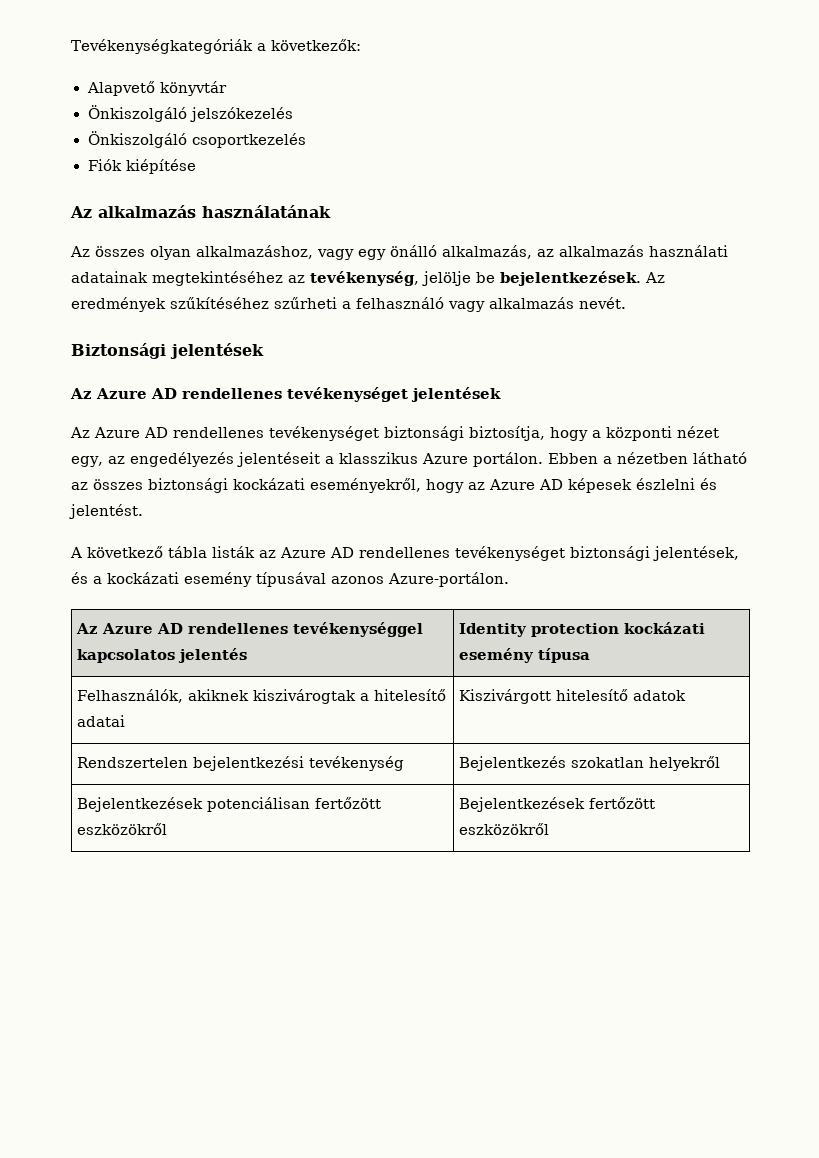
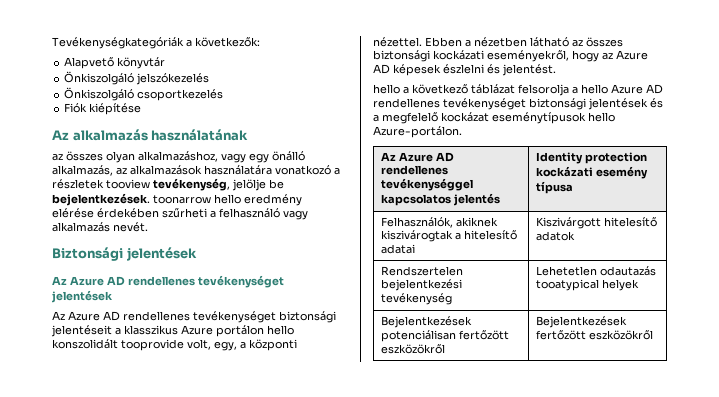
- Az összes olyan alkalmazáshoz, vagy egy önálló alkalmazás, az alkalmazás használati adatainak megtekintéséhez az tevékenység, jelölje be bejelentkezések. Az eredmények szűkítéséhez szűrheti a felhasználó vagy alkalmazás nevét.
+ az összes olyan alkalmazáshoz, vagy egy önálló alkalmazás, az alkalmazások használatára vonatkozó a részletek tooview tevékenység, jelölje be bejelentkezések. toonarrow hello eredmény elérése érdekében szűrheti a felhasználó vagy alkalmazás nevét.
- Az Azure AD rendellenes tevékenységet biztonsági biztosítja, hogy a központi nézet egy, az engedélyezés jelentéseit a klasszikus Azure portálon.
+ Az Azure AD rendellenes tevékenységet biztonsági jelentéseit a klasszikus Azure portálon hello konszolidált tooprovide volt, egy, a központi nézettel.
- A következő tábla listák az Azure AD rendellenes tevékenységet biztonsági jelentések, és a kockázati esemény típusával azonos Azure-portálon.
+ hello a következő táblázat felsorolja a hello Azure AD rendellenes tevékenységet biztonsági jelentések és a megfelelő kockázat eseménytípusok hello Azure-portálon.
- Rendszertelen bejelentkezési tevékenység | Bejelentkezés szokatlan helyekről
+ Rendszertelen bejelentkezési tevékenység | Lehetetlen odautazás tooatypical helyek

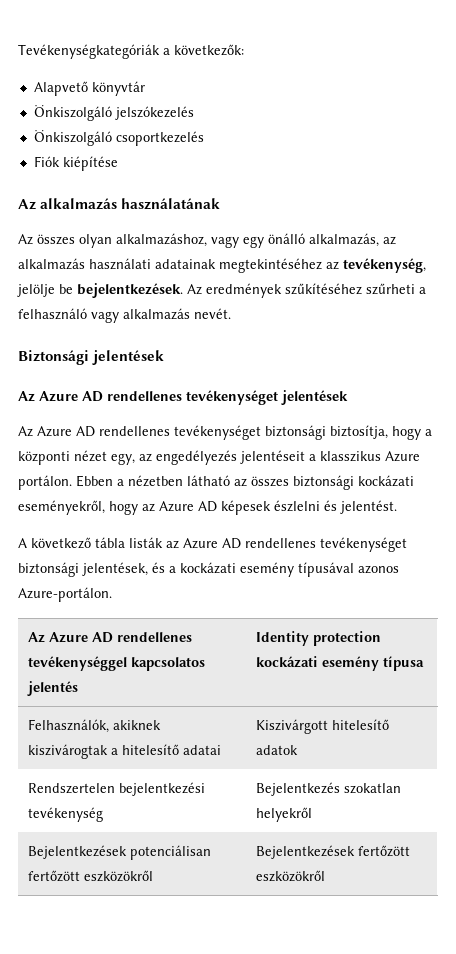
- az összes olyan alkalmazáshoz, vagy egy önálló alkalmazás, az alkalmazások használatára vonatkozó a részletek tooview tevékenység, jelölje be bejelentkezések. toonarrow hello eredmény elérése érdekében szűrheti a felhasználó vagy alkalmazás nevét.
+ Az összes olyan alkalmazáshoz, vagy egy önálló alkalmazás, az alkalmazás használati adatainak megtekintéséhez az tevékenység, jelölje be bejelentkezések. Az eredmények szűkítéséhez szűrheti a felhasználó vagy alkalmazás nevét.
- Az Azure AD rendellenes tevékenységet biztonsági jelentéseit a klasszikus Azure portálon hello konszolidált tooprovide volt, egy, a központi nézettel.
+ Az Azure AD rendellenes tevékenységet biztonsági biztosítja, hogy a központi nézet egy, az engedélyezés jelentéseit a klasszikus Azure portálon.
- hello a következő táblázat felsorolja a hello Azure AD rendellenes tevékenységet biztonsági jelentések és a megfelelő kockázat eseménytípusok hello Azure-portálon.
+ A következő tábla listák az Azure AD rendellenes tevékenységet biztonsági jelentések, és a kockázati esemény típusával azonos Azure-portálon.
- Rendszertelen bejelentkezési tevékenység | Lehetetlen odautazás tooatypical helyek
+ Rendszertelen bejelentkezési tevékenység | Bejelentkezés szokatlan helyekről

